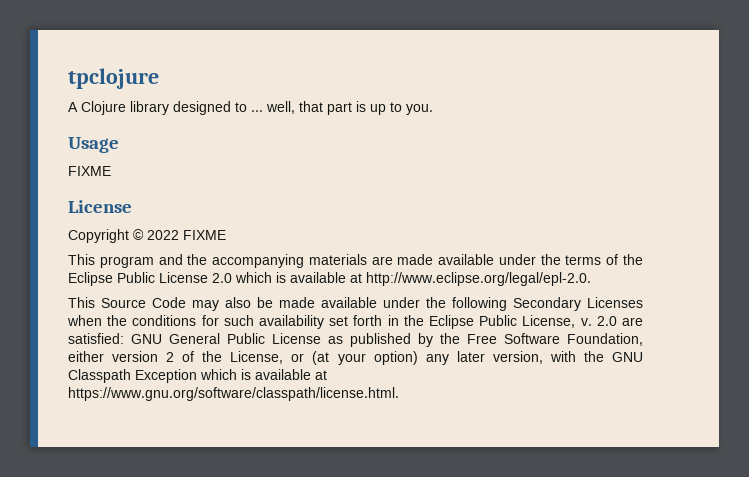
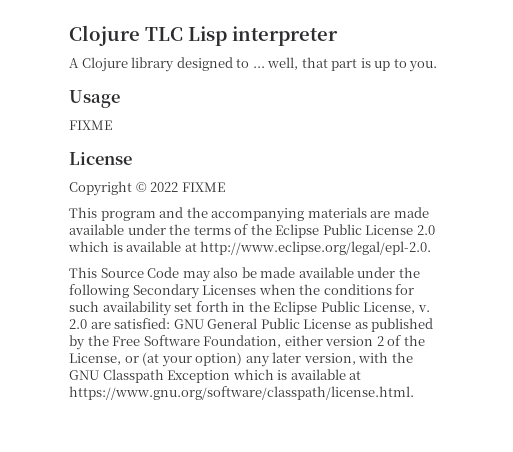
- tpclojure
+ Clojure TLC Lisp interpreter

